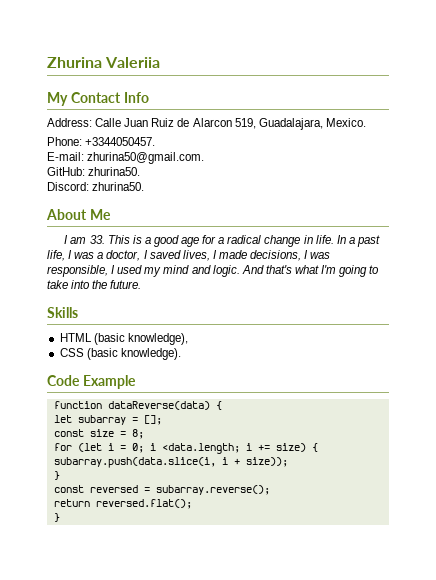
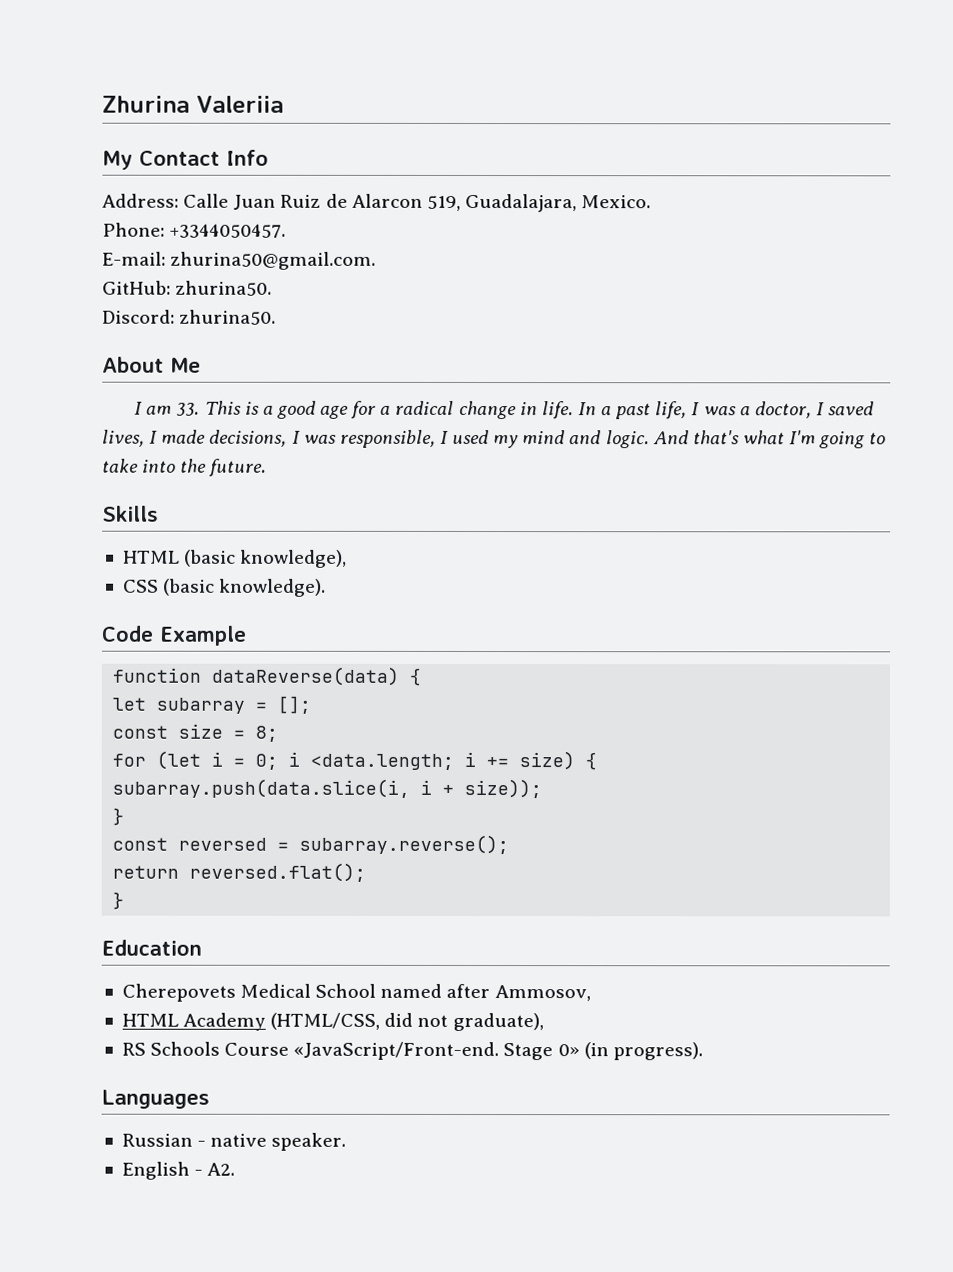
+ Education
+ Cherepovets Medical School named after Ammosov,
+ HTML Academy (HTML/CSS, did not graduate),
+ RS Schools Course «JavaScript/Front-end. Stage 0» (in progress).
+ Languages
+ Russian - native speaker.
+ English - A2.

